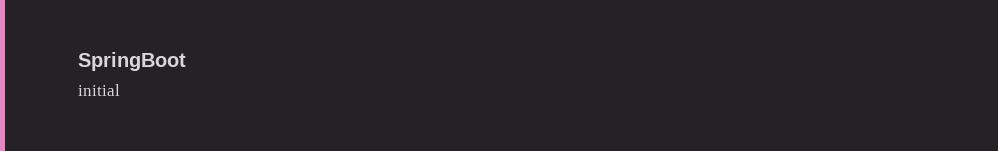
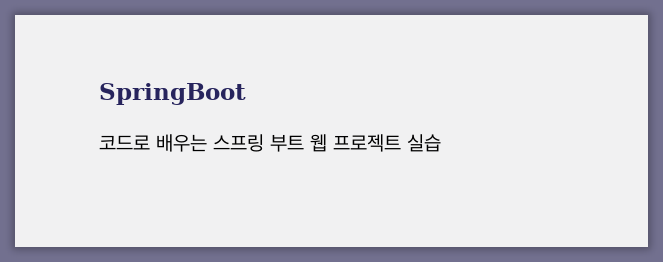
- initial
+ 코드로 배우는 스프링 부트 웹 프로젝트 실습

